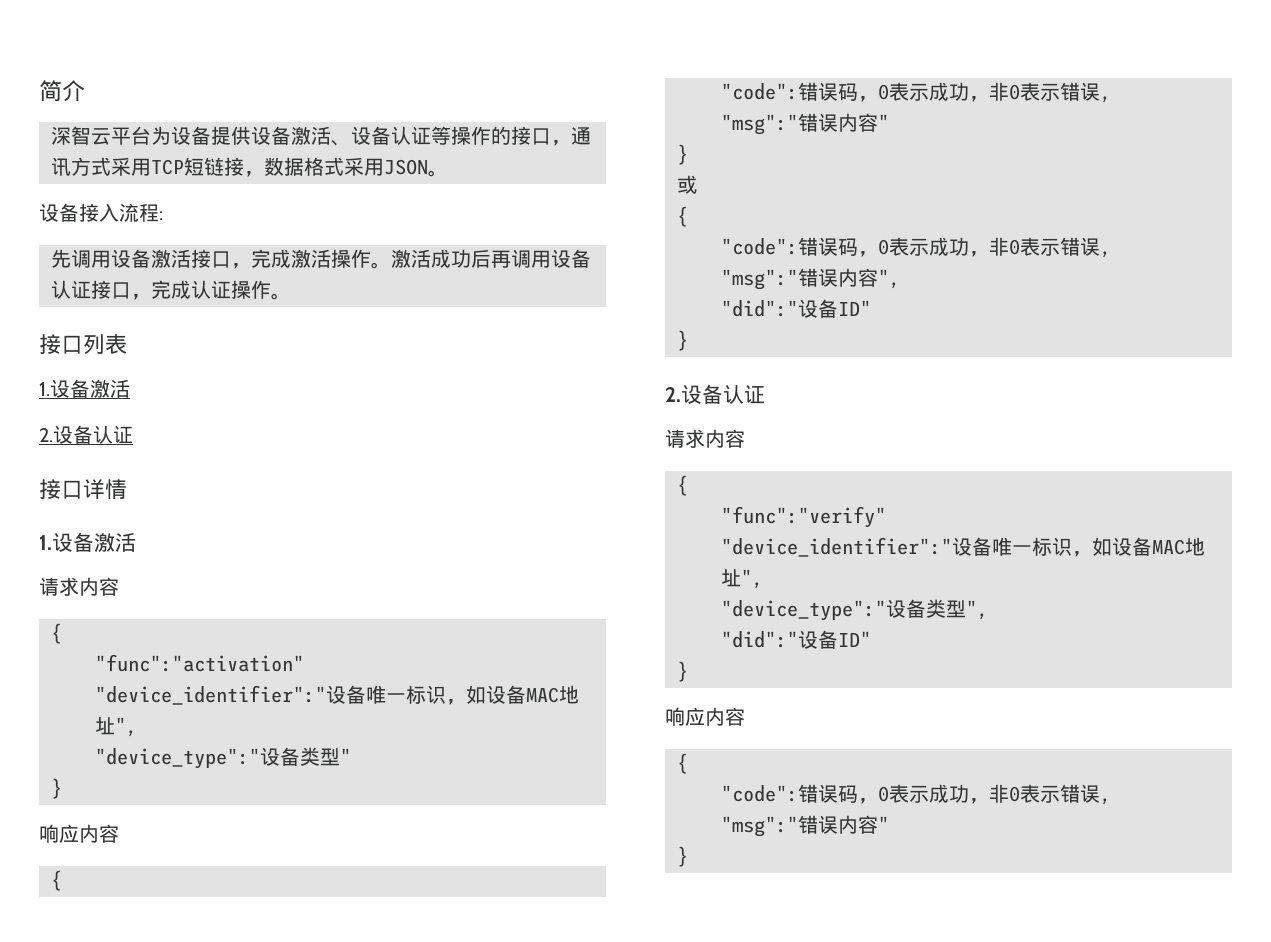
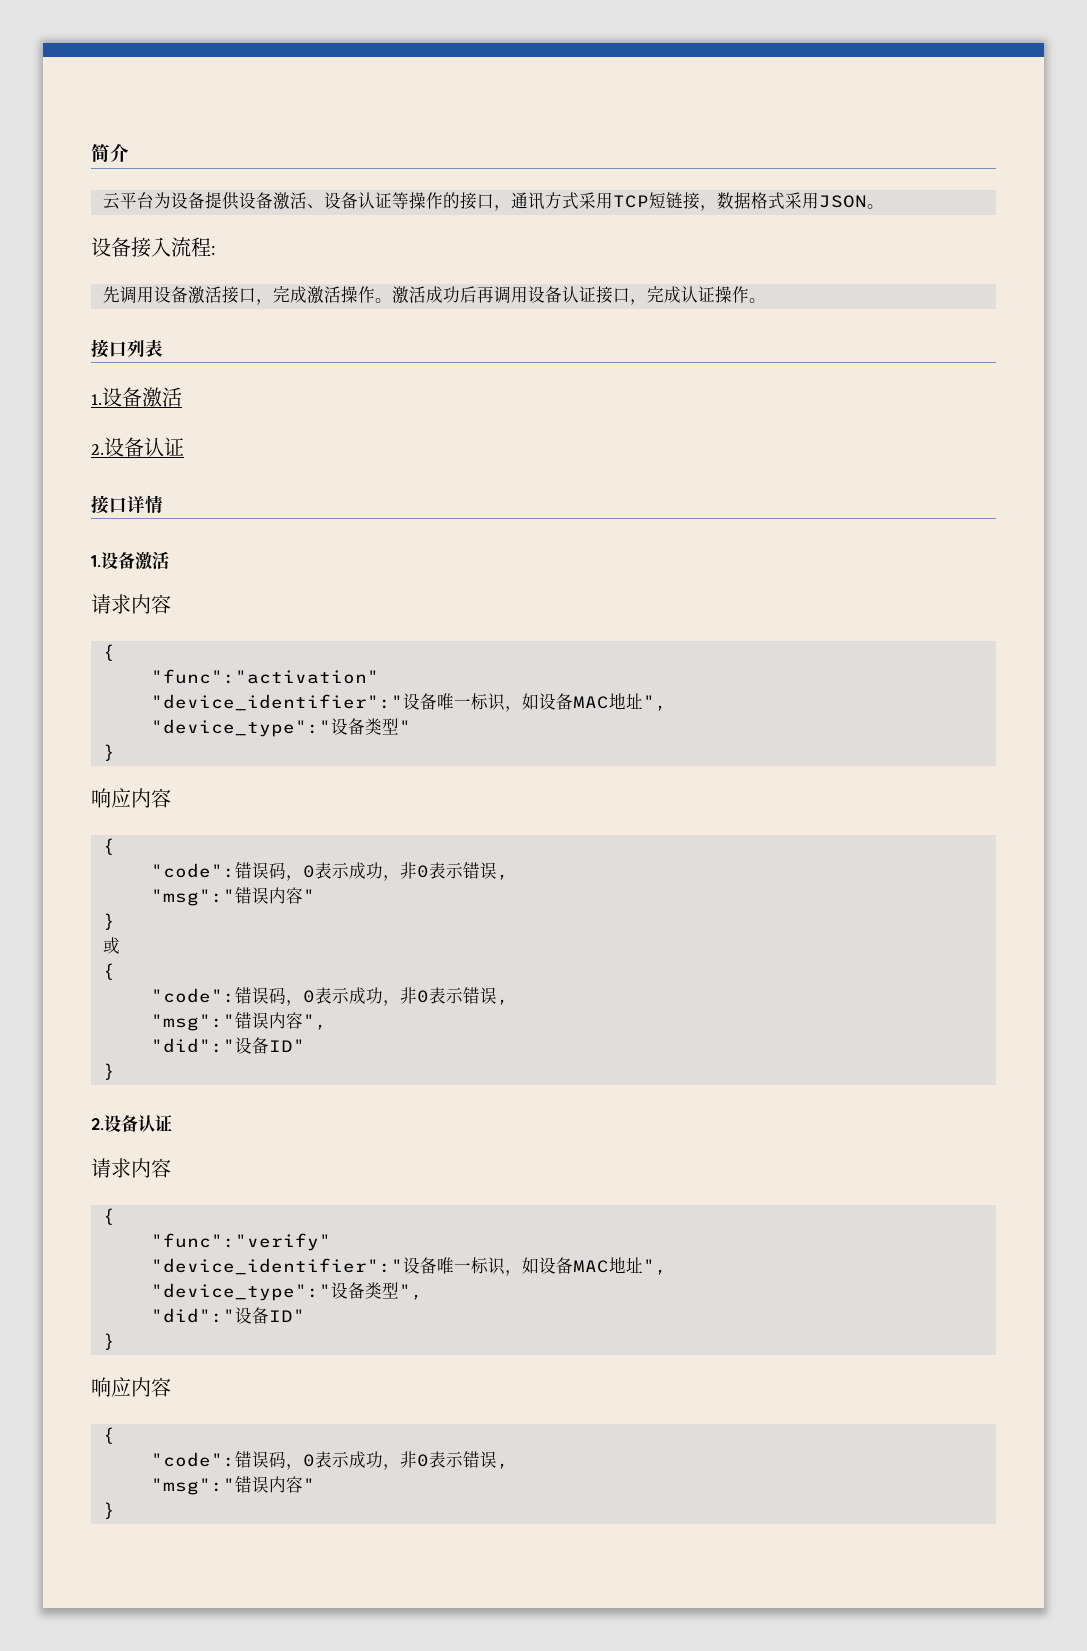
- 深智云平台为设备提供设备激活、设备认证等操作的接口，通讯方式采用TCP短链接，数据格式采用JSON。
+ 云平台为设备提供设备激活、设备认证等操作的接口，通讯方式采用TCP短链接，数据格式采用JSON。

